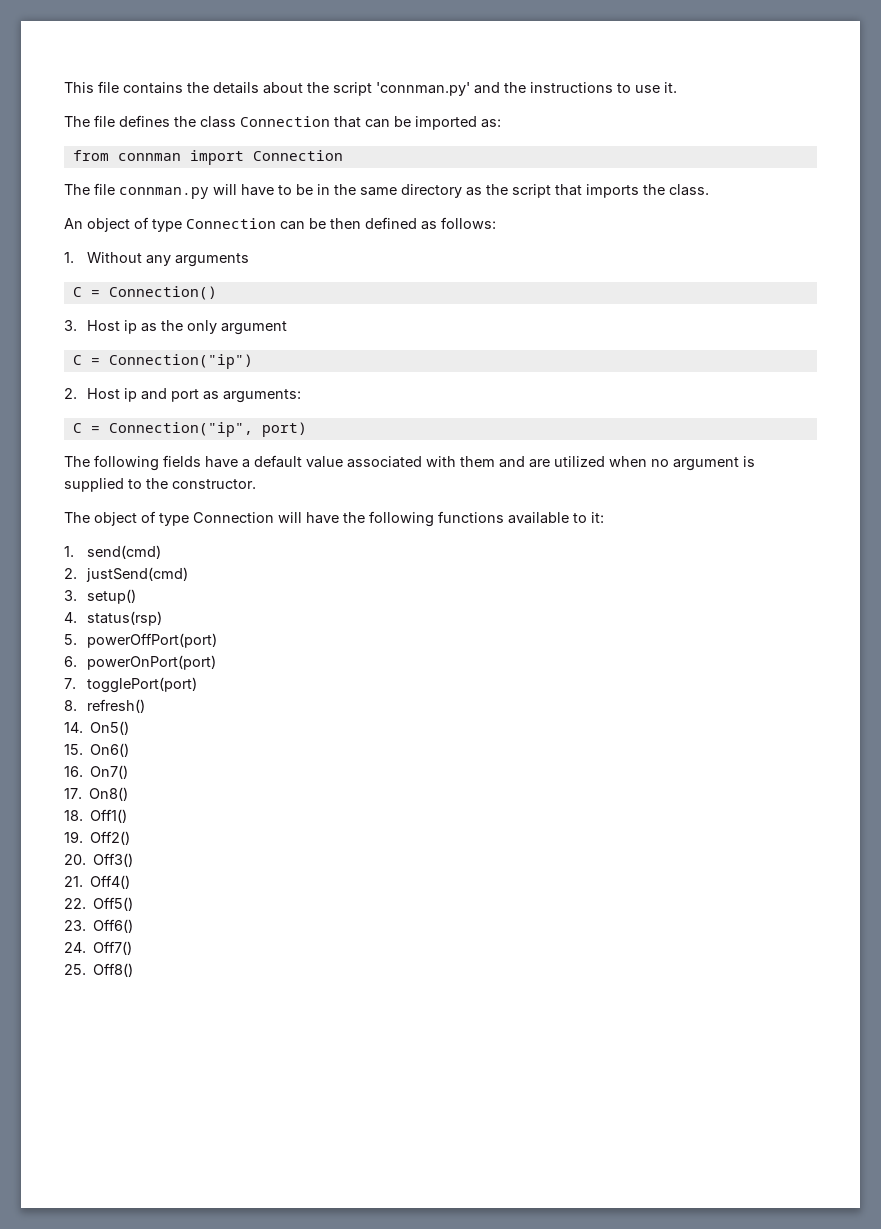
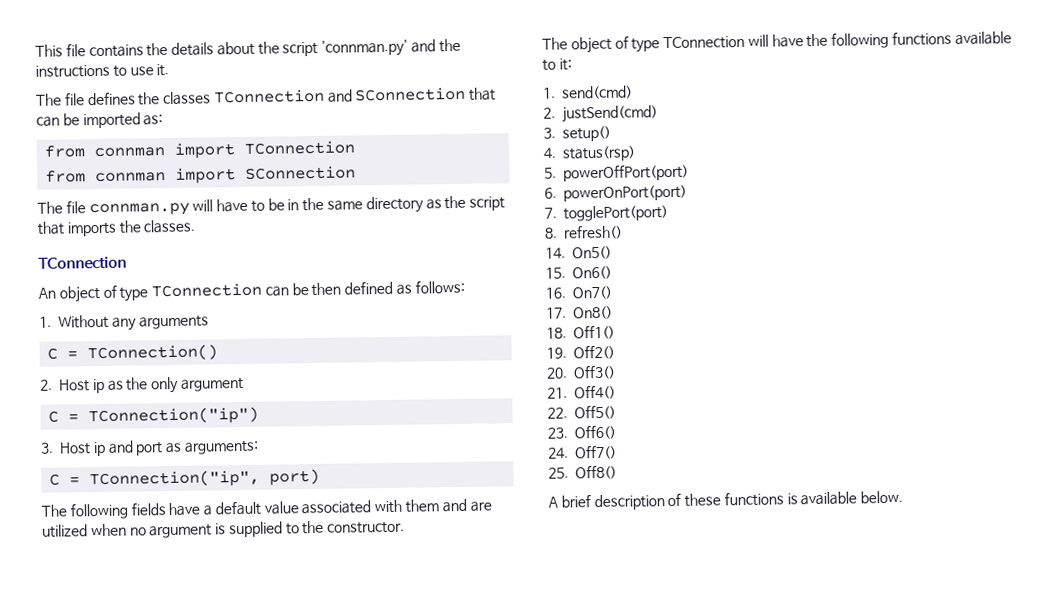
- The file defines the class Connection that can be imported as:
+ The file defines the classes TConnection and SConnection that can be imported as:
- from connman import Connection
+ from connman import TConnection
+ from connman import SConnection
- The file connman.py will have to be in the same directory as the script that imports the class.
+ The file connman.py will have to be in the same directory as the script that imports the classes.
+ TConnection
- An object of type Connection can be then defined as follows:
+ An object of type TConnection can be then defined as follows:
- C = Connection()
- 3. Host ip as the only argument
+ C = TConnection()
+ 2. Host ip as the only argument
- C = Connection("ip")
- 2. Host ip and port as arguments:
+ C = TConnection("ip")
+ 3. Host ip and port as arguments:
- C = Connection("ip", port)
+ C = TConnection("ip", port)
- The object of type Connection will have the following functions available to it:
+ The object of type TConnection will have the following functions available to it:
+ A brief description of these functions is available below.

